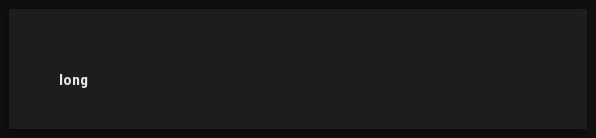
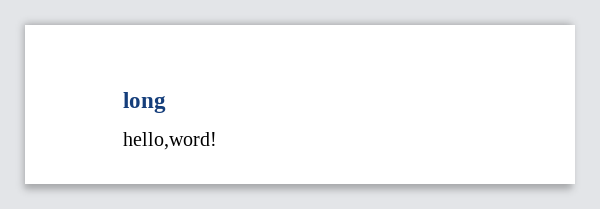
+ hello,word!

